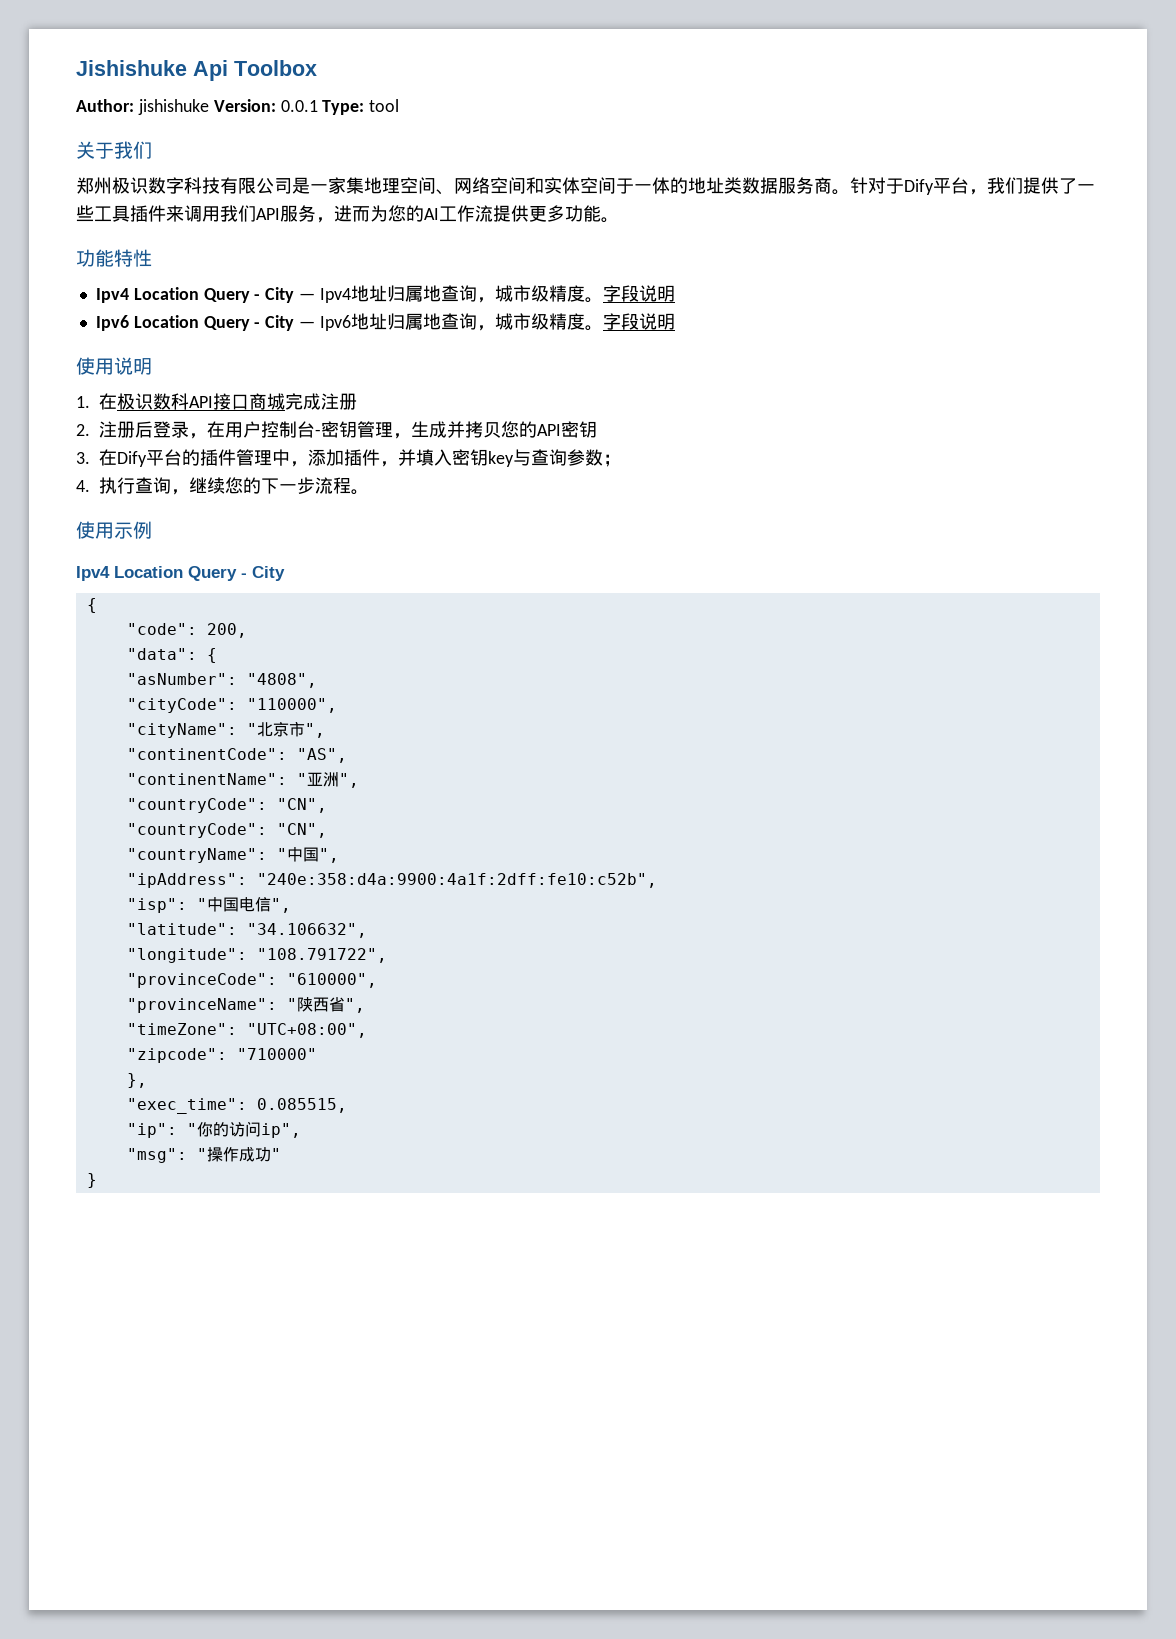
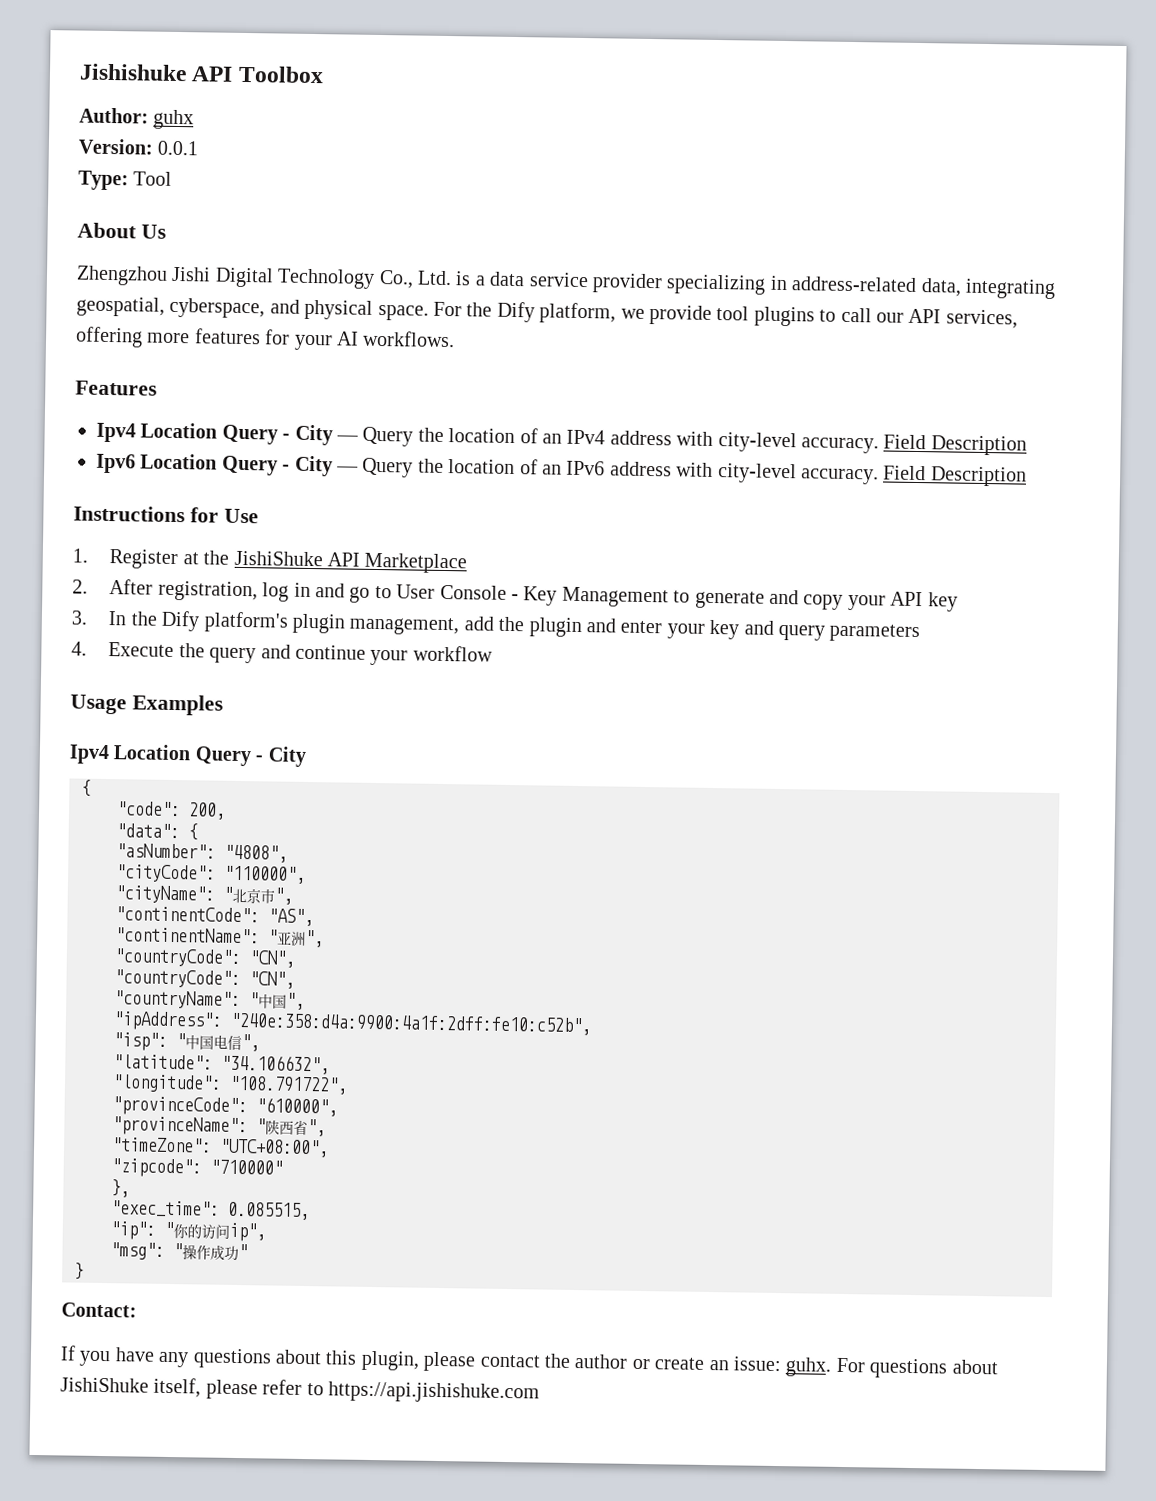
- Jishishuke Api Toolbox
+ Jishishuke API Toolbox
- Author: jishishuke Version: 0.0.1 Type: tool
- 关于我们
- 郑州极识数字科技有限公司是一家集地理空间、网络空间和实体空间于一体的地址类数据服务商。针对于Dify平台，我们提供了一些工具插件来调用我们API服务，进而为您的AI工作流提供更多功能。
- 功能特性
+ Author: guhx
+ Version: 0.0.1
+ Type: Tool
+ About Us
+ Zhengzhou Jishi Digital Technology Co., Ltd. is a data service provider specializing in address-related data, integrating geospatial, cyberspace, and physical space. For the Dify platform, we provide tool plugins to call our API services, offering more features for your AI workflows.
+ Features
- Ipv4 Location Query - City — Ipv4地址归属地查询，城市级精度。字段说明
+ Ipv4 Location Query - City — Query the location of an IPv4 address with city-level accuracy. Field Description
- Ipv6 Location Query - City — Ipv6地址归属地查询，城市级精度。字段说明
- 使用说明
- 1.在极识数科API接口商城完成注册
- 2.注册后登录，在用户控制台-密钥管理，生成并拷贝您的API密钥
- 3.在Dify平台的插件管理中，添加插件，并填入密钥key与查询参数；
- 4.执行查询，继续您的下一步流程。
- 使用示例
+ Ipv6 Location Query - City — Query the location of an IPv6 address with city-level accuracy. Field Description
+ Instructions for Use
+ 1. Register at the JishiShuke API Marketplace
+ 2. After registration, log in and go to User Console - Key Management to generate and copy your API key
+ 3. In the Dify platform's plugin management, add the plugin and enter your key and query parameters
+ 4. Execute the query and continue your workflow
+ Usage Examples
+ Contact:
+ If you have any questions about this plugin, please contact the author or create an issue: guhx. For questions about JishiShuke itself, please refer to https://api.jishishuke.com

